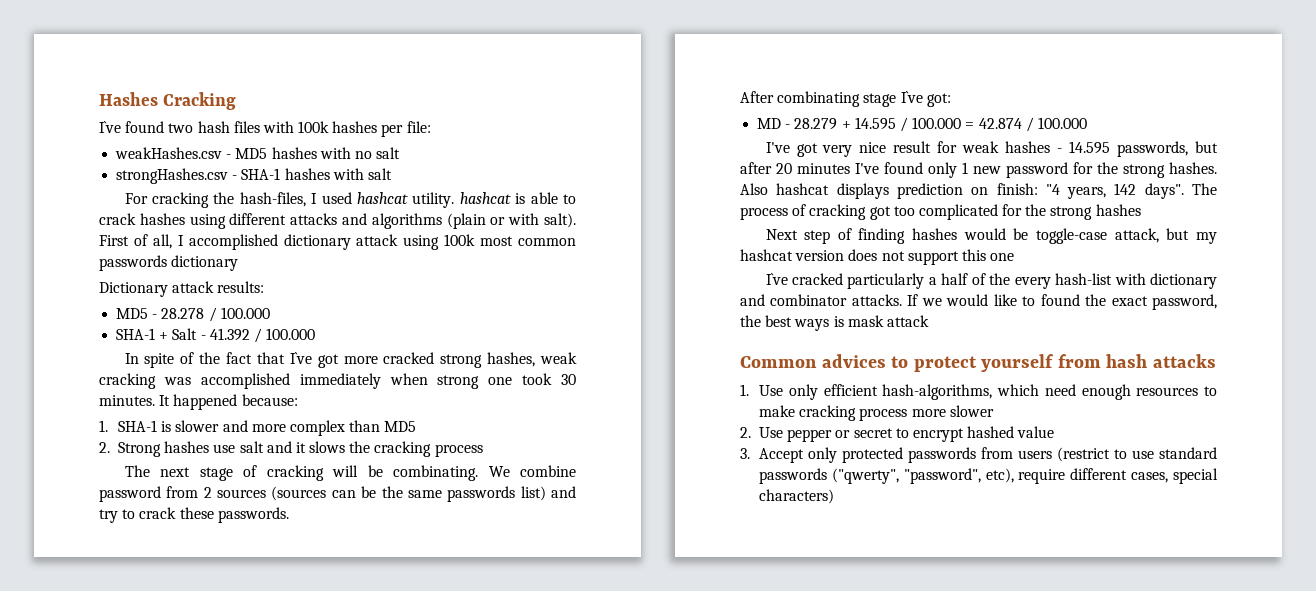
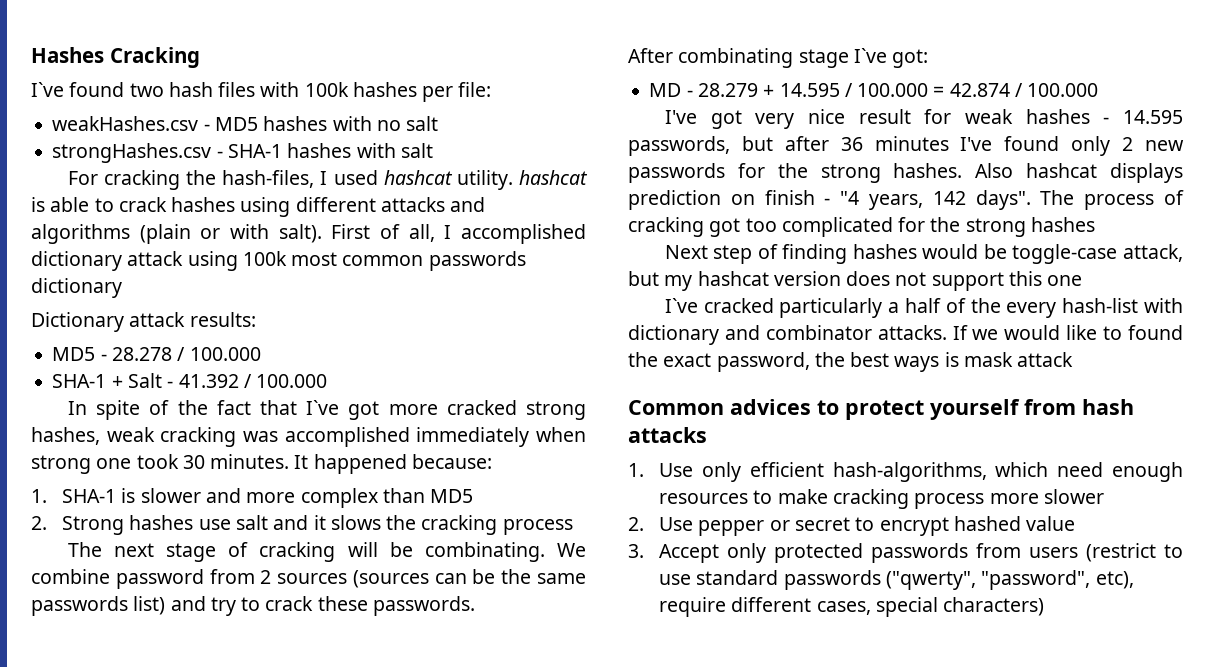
- I've got very nice result for weak hashes - 14.595 passwords, but after 20 minutes I've found only 1 new password for the strong hashes.
+ I've got very nice result for weak hashes - 14.595 passwords, but after 36 minutes I've found only 2 new passwords for the strong hashes.
- Also hashcat displays prediction on finish: "4 years, 142 days".
+ Also hashcat displays prediction on finish - "4 years, 142 days".

